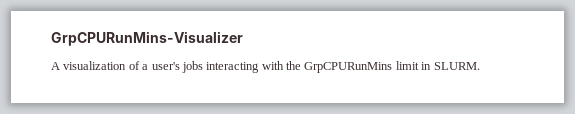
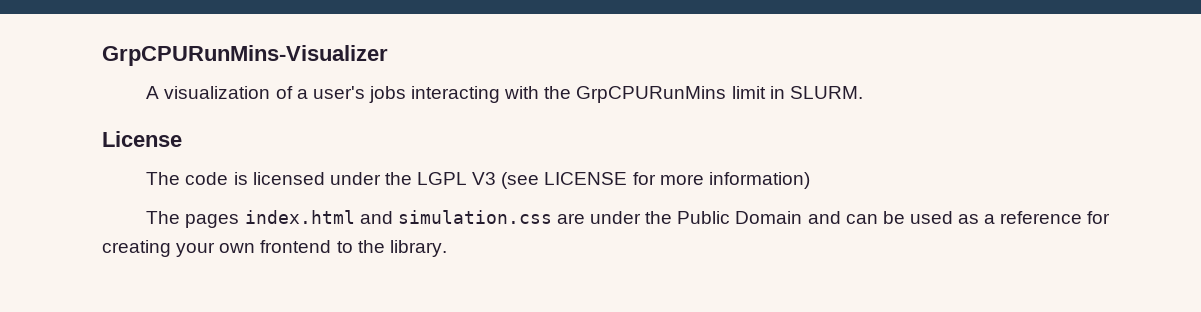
+ License
+ The code is licensed under the LGPL V3 (see LICENSE for more information)
+ The pages index.html and simulation.css are under the Public Domain and can be used as a reference for creating your own frontend to the library.

